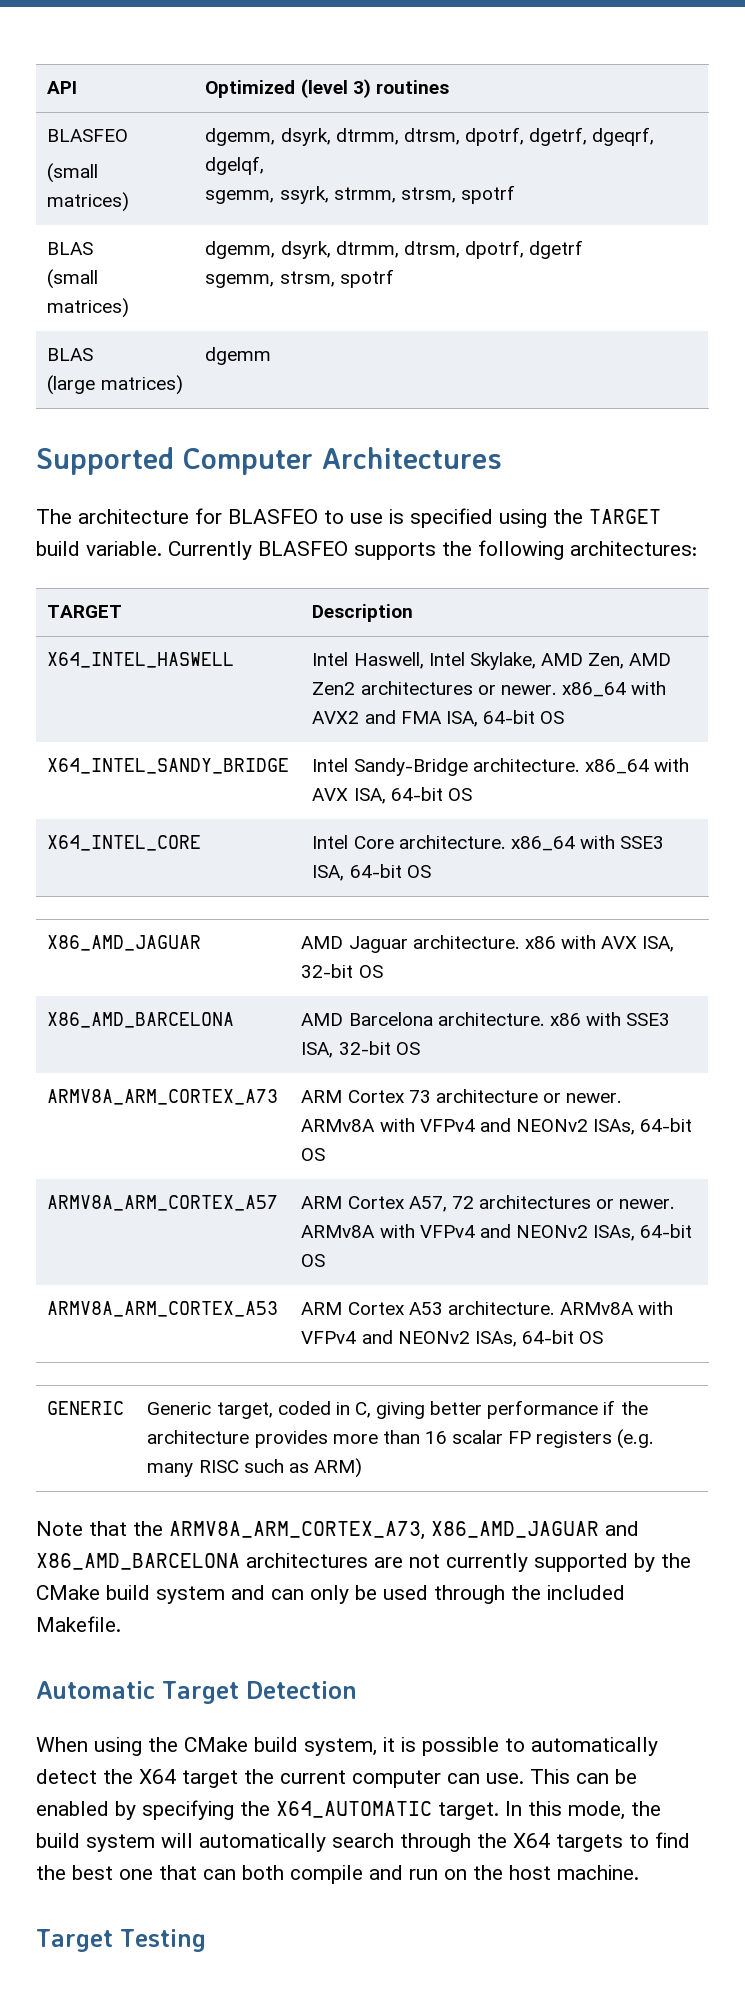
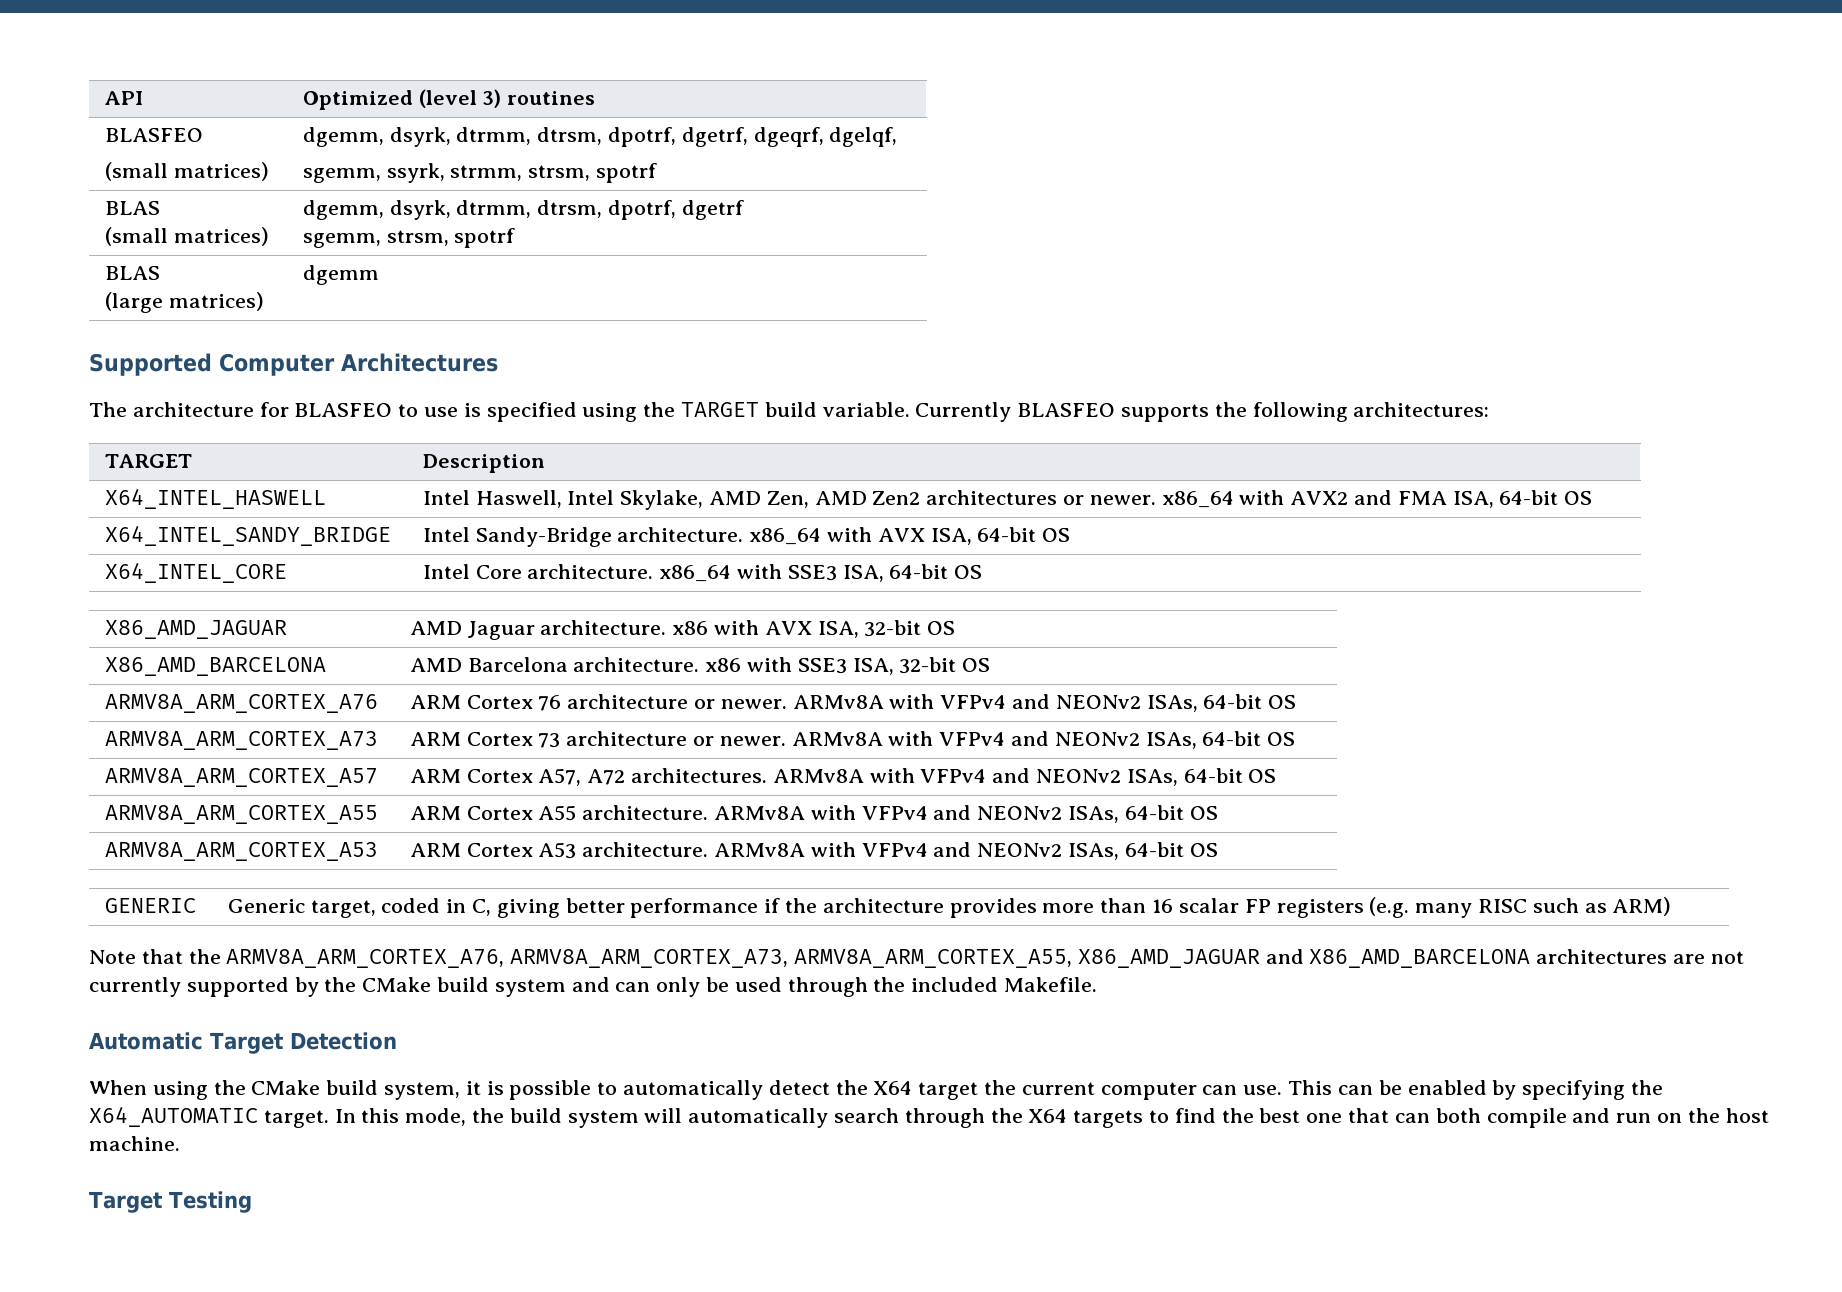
+ ARMV8A_ARM_CORTEX_A76 | ARM Cortex 76 architecture or newer. ARMv8A with VFPv4 and NEONv2 ISAs, 64-bit OS
- ARMV8A_ARM_CORTEX_A57 | ARM Cortex A57, 72 architectures or newer. ARMv8A with VFPv4 and NEONv2 ISAs, 64-bit OS
+ ARMV8A_ARM_CORTEX_A57 | ARM Cortex A57, A72 architectures. ARMv8A with VFPv4 and NEONv2 ISAs, 64-bit OS
+ ARMV8A_ARM_CORTEX_A55 | ARM Cortex A55 architecture. ARMv8A with VFPv4 and NEONv2 ISAs, 64-bit OS
- Note that the ARMV8A_ARM_CORTEX_A73, X86_AMD_JAGUAR and X86_AMD_BARCELONA architectures are not currently supported by the CMake build system and can only be used through the included Makefile.
+ Note that the ARMV8A_ARM_CORTEX_A76, ARMV8A_ARM_CORTEX_A73, ARMV8A_ARM_CORTEX_A55, X86_AMD_JAGUAR and X86_AMD_BARCELONA architectures are not currently supported by the CMake build system and can only be used through the included Makefile.

